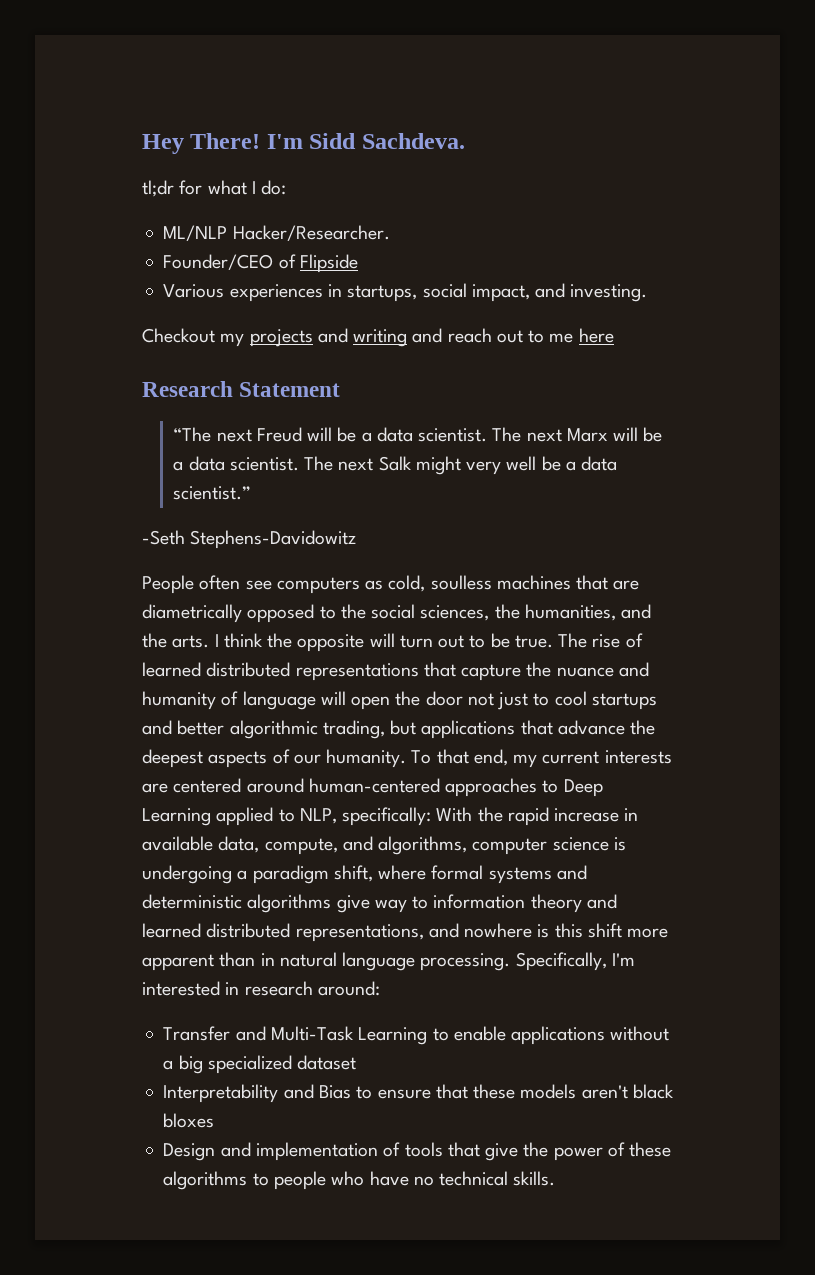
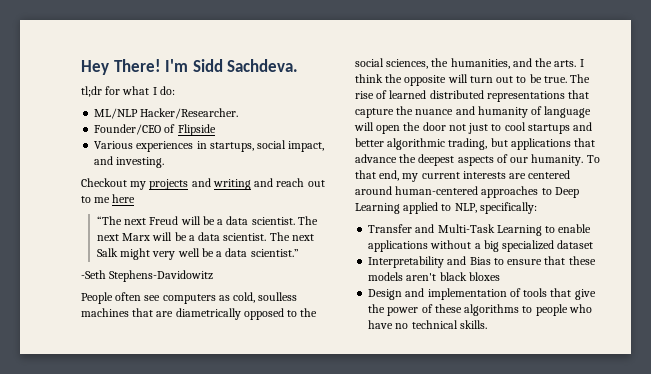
- Research Statement
- To that end, my current interests are centered around human-centered approaches to Deep Learning applied to NLP, specifically: With the rapid increase in available data, compute, and algorithms, computer science is undergoing a paradigm shift, where formal systems and deterministic algorithms give way to information theory and learned distributed representations, and nowhere is this shift more apparent than in natural language processing. Specifically, I'm interested in research around:
+ To that end, my current interests are centered around human-centered approaches to Deep Learning applied to NLP, specifically:

